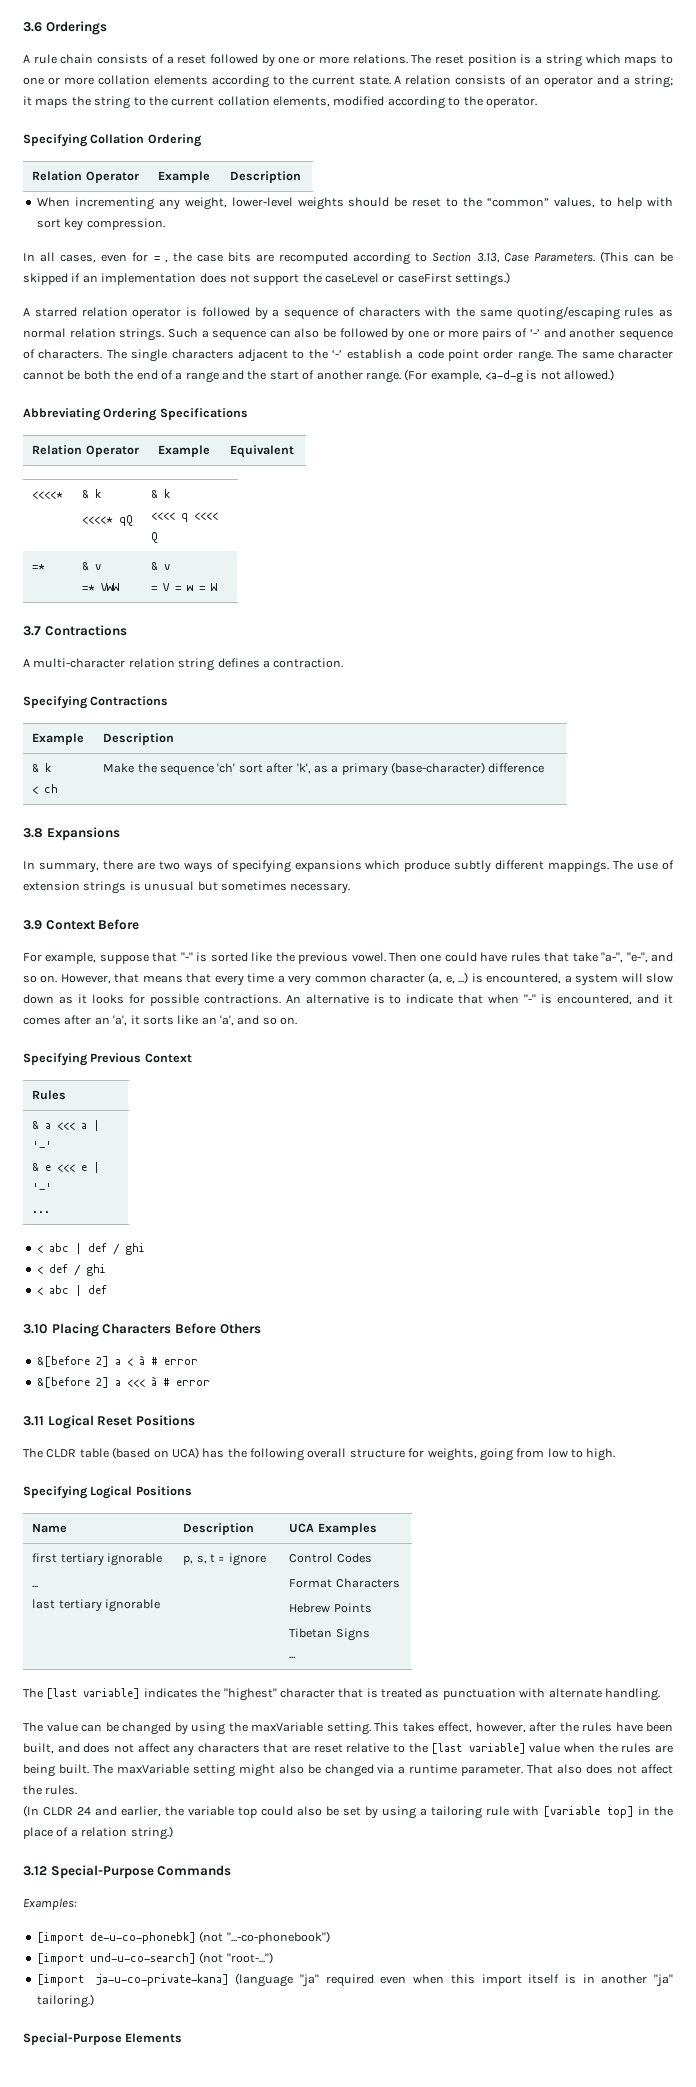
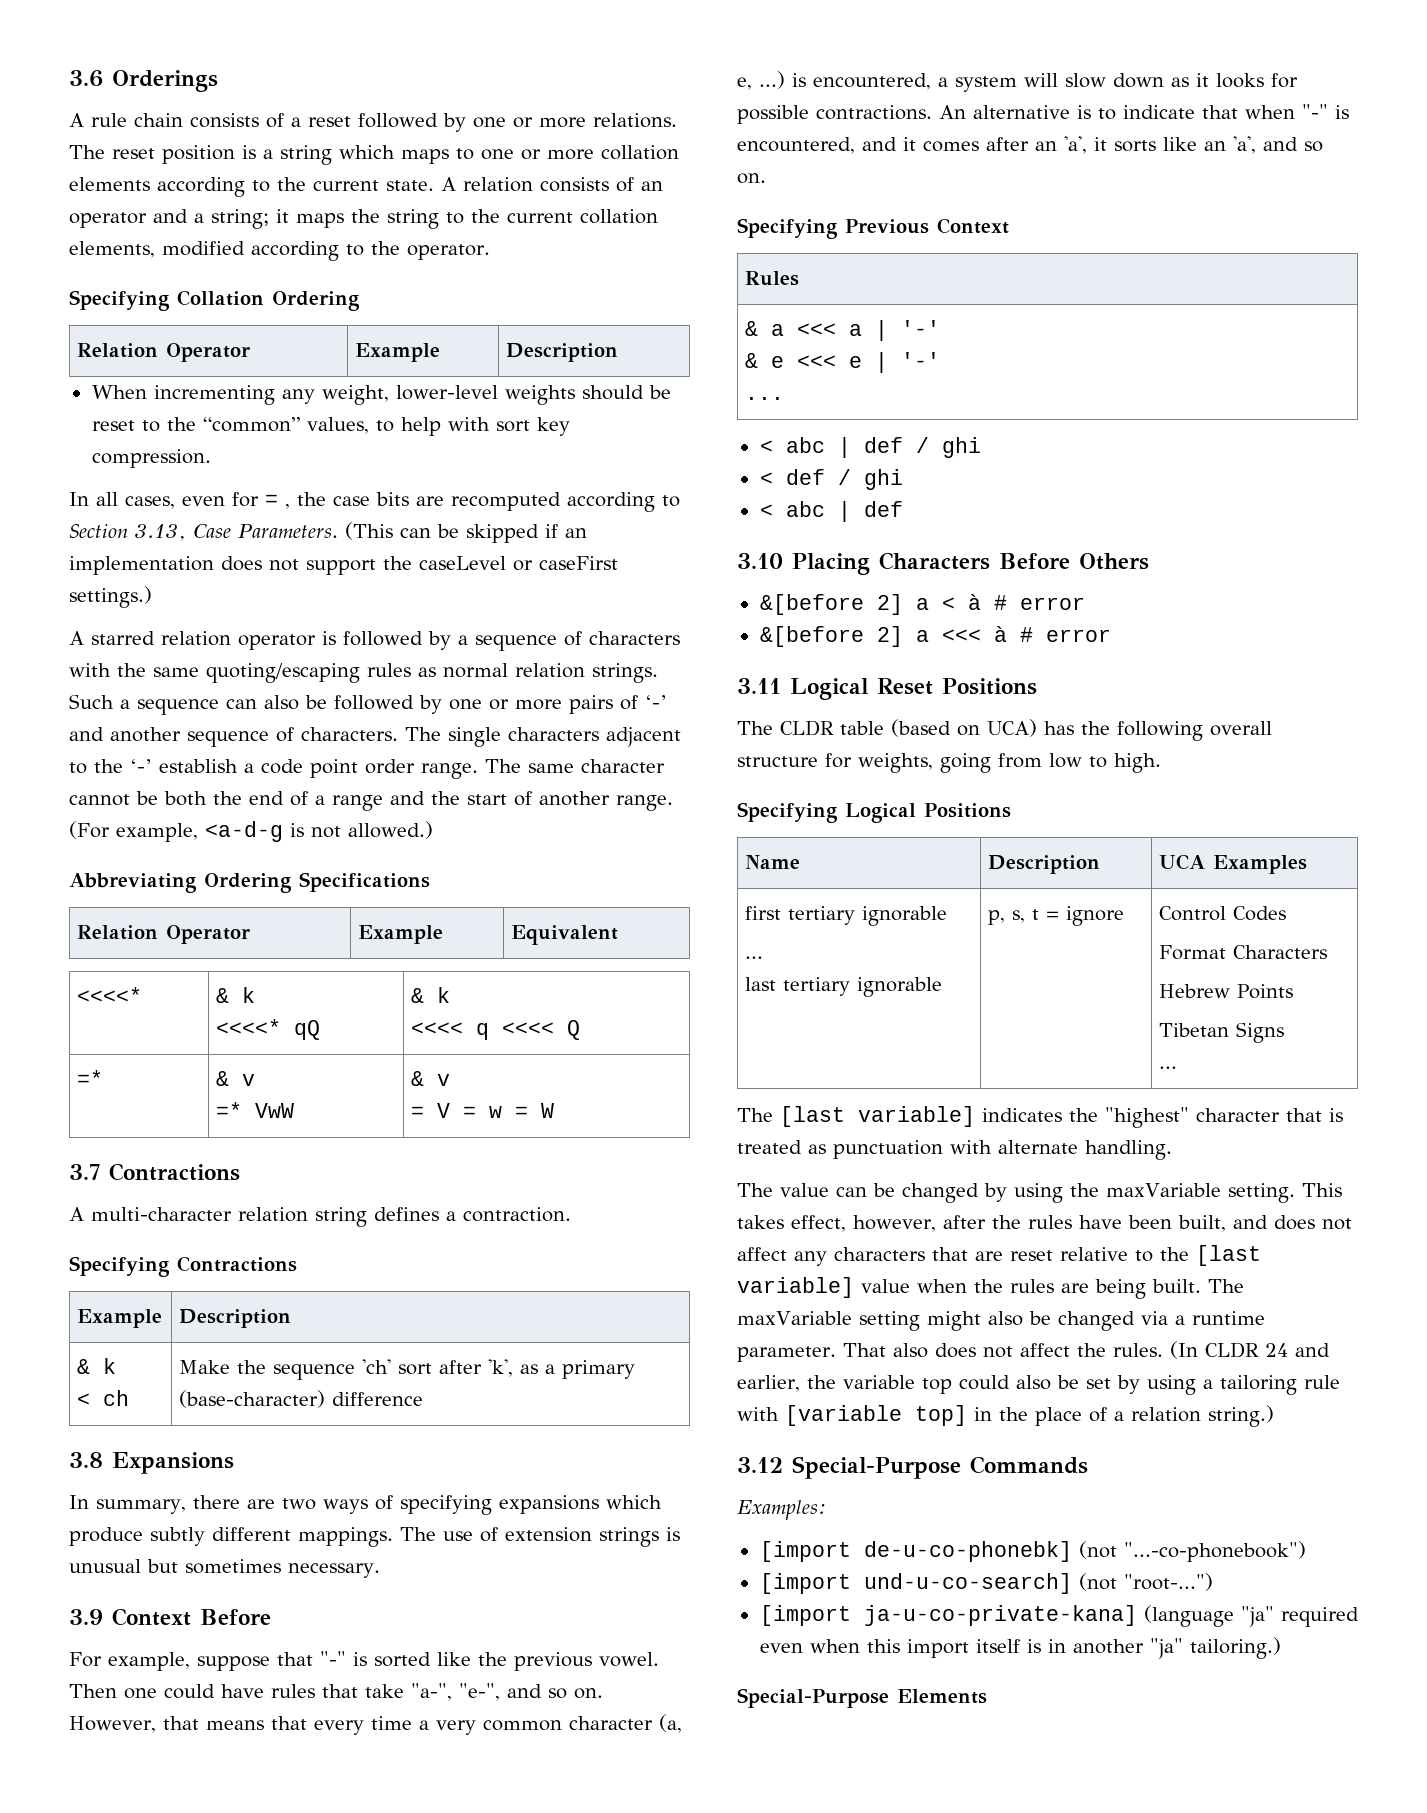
- That also does not affect the rules.
- (In CLDR 24 and earlier, the variable top could also be set by using a tailoring rule with [variable top] in the place of a relation string.)
+ That also does not affect the rules. (In CLDR 24 and earlier, the variable top could also be set by using a tailoring rule with [variable top] in the place of a relation string.)

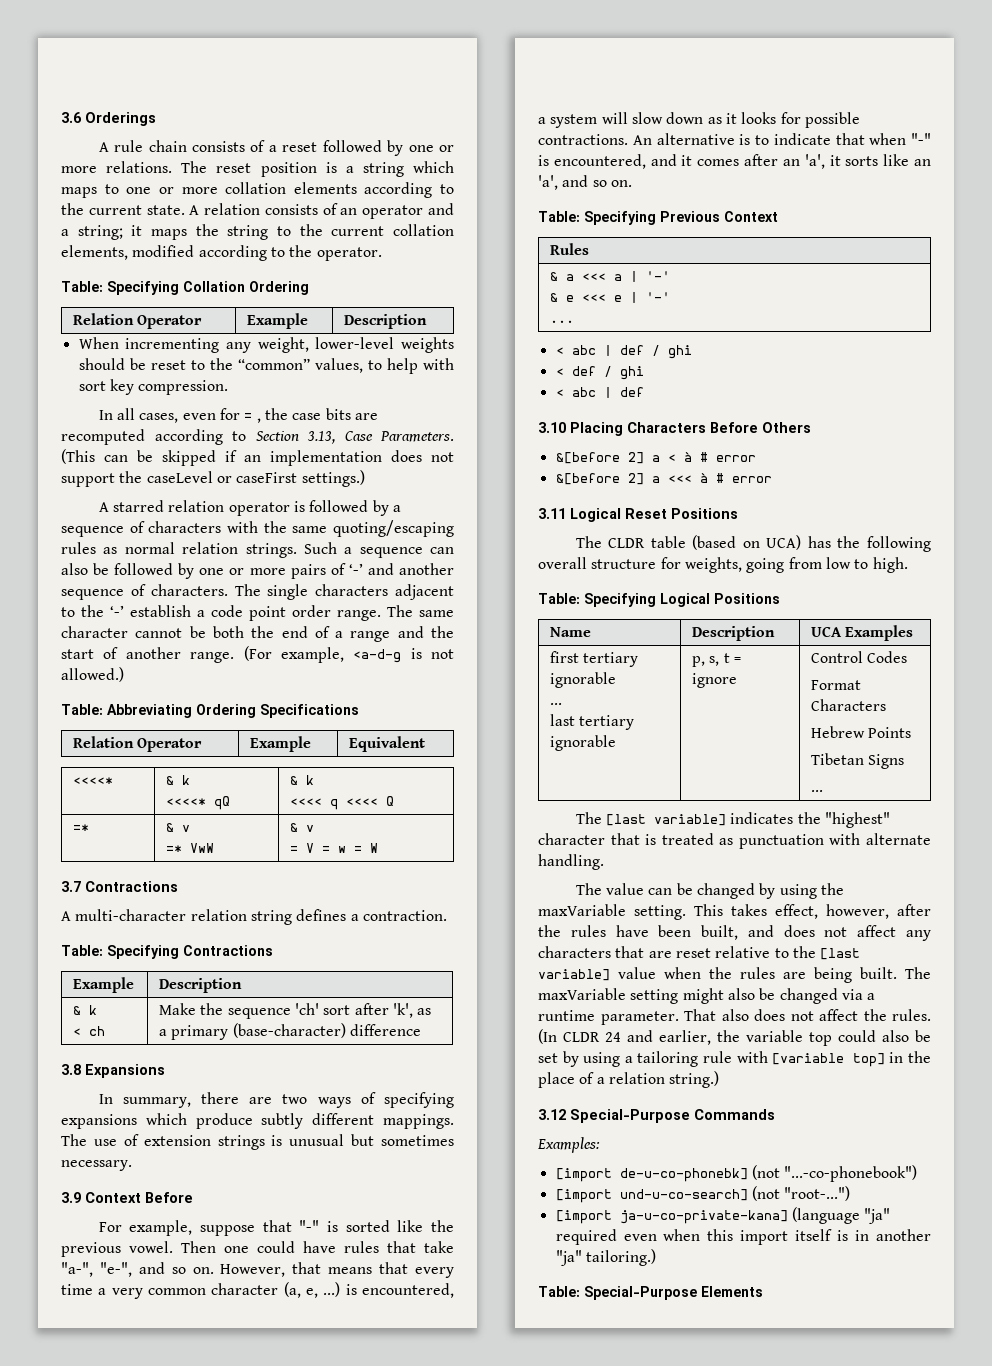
- Specifying Collation Ordering
+ Table: Specifying Collation Ordering
- Abbreviating Ordering Specifications
+ Table: Abbreviating Ordering Specifications
- Specifying Contractions
+ Table: Specifying Contractions
- Specifying Previous Context
+ Table: Specifying Previous Context
- Specifying Logical Positions
+ Table: Specifying Logical Positions
- Special-Purpose Elements
+ Table: Special-Purpose Elements

